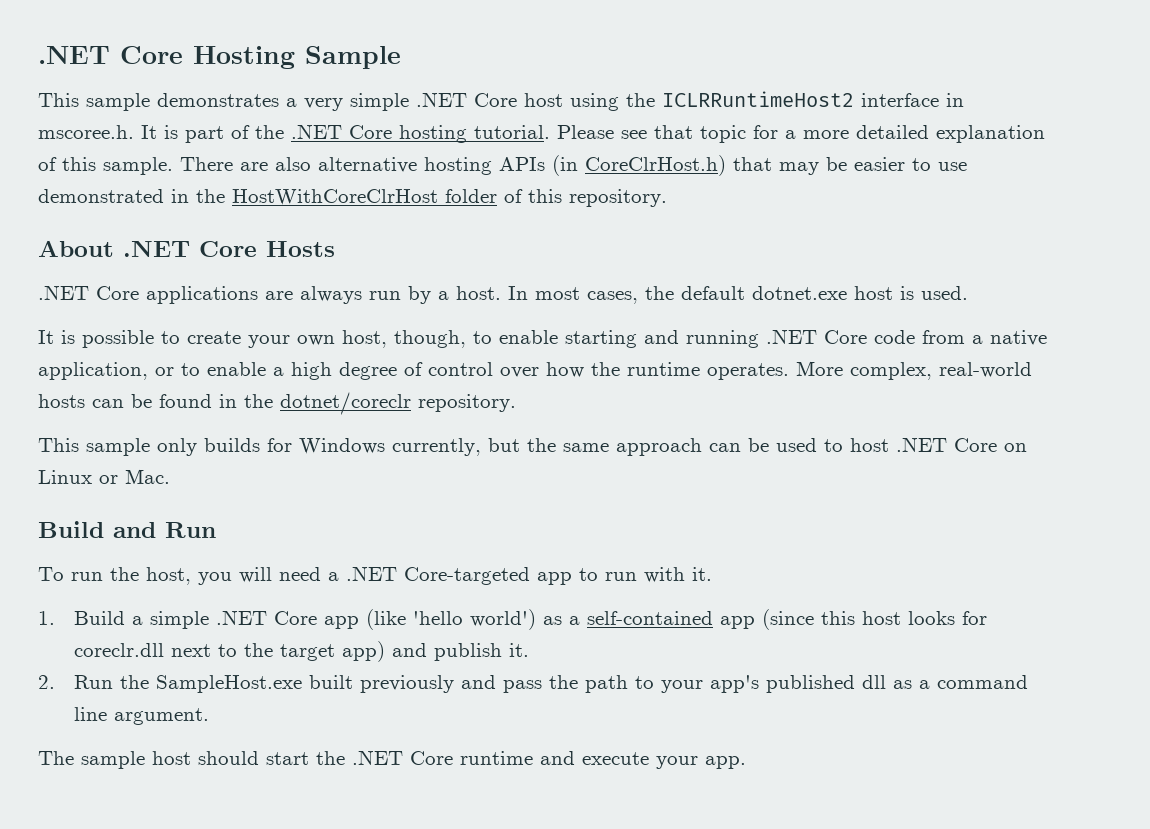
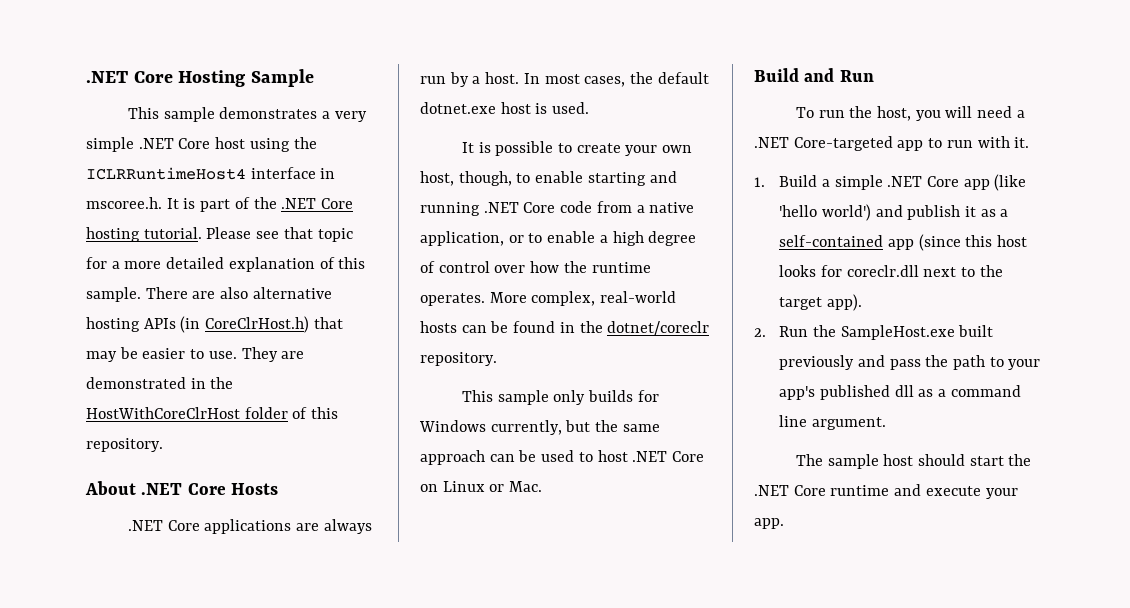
- This sample demonstrates a very simple .NET Core host using the ICLRRuntimeHost2 interface in mscoree.h. It is part of the .NET Core hosting tutorial.
+ This sample demonstrates a very simple .NET Core host using the ICLRRuntimeHost4 interface in mscoree.h. It is part of the .NET Core hosting tutorial.
- There are also alternative hosting APIs (in CoreClrHost.h) that may be easier to use demonstrated in the HostWithCoreClrHost folder of this repository.
+ There are also alternative hosting APIs (in CoreClrHost.h) that may be easier to use. They are demonstrated in the HostWithCoreClrHost folder of this repository.
- 1. Build a simple .NET Core app (like 'hello world') as a self-contained app (since this host looks for coreclr.dll next to the target app) and publish it.
+ 1. Build a simple .NET Core app (like 'hello world') and publish it as a self-contained app (since this host looks for coreclr.dll next to the target app).

